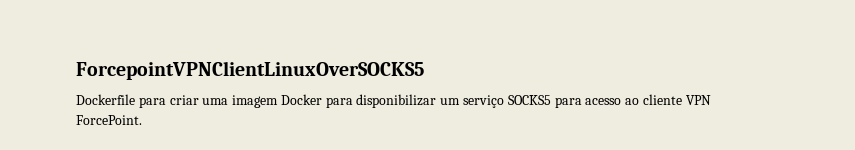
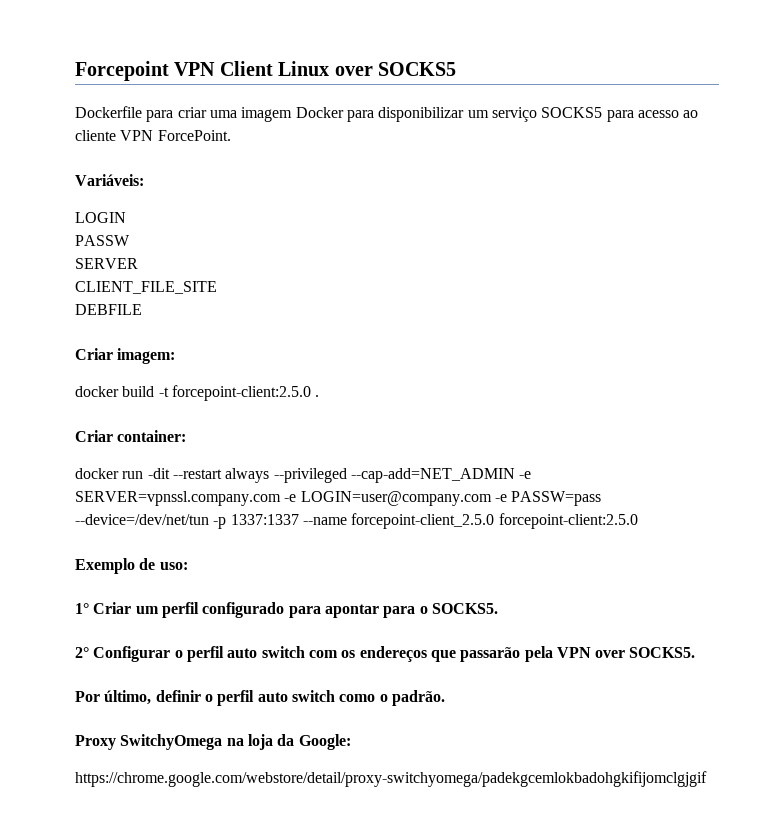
- ForcepointVPNClientLinuxOverSOCKS5
+ Forcepoint VPN Client Linux over SOCKS5
+ Variáveis:
+ LOGIN
+ PASSW
+ SERVER
+ CLIENT_FILE_SITE
+ DEBFILE
+ Criar imagem:
+ docker build -t forcepoint-client:2.5.0 .
+ Criar container:
+ docker run -dit --restart always --privileged --cap-add=NET_ADMIN -e SERVER=vpnssl.company.com -e LOGIN=user@company.com -e PASSW=pass --device=/dev/net/tun -p 1337:1337 --name forcepoint-client_2.5.0 forcepoint-client:2.5.0
+ Exemplo de uso:
+ 1° Criar um perfil configurado para apontar para o SOCKS5.
+ 2° Configurar o perfil auto switch com os endereços que passarão pela VPN over SOCKS5.
+ Por último, definir o perfil auto switch como o padrão.
+ Proxy SwitchyOmega na loja da Google:
+ https://chrome.google.com/webstore/detail/proxy-switchyomega/padekgcemlokbadohgkifijomclgjgif

